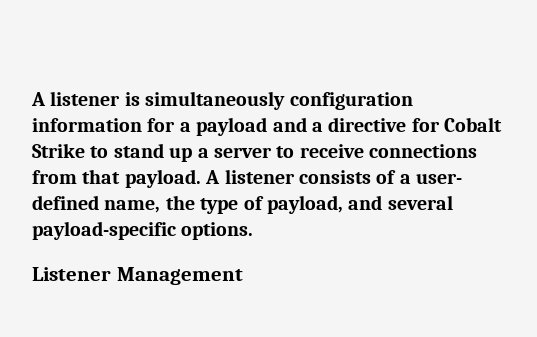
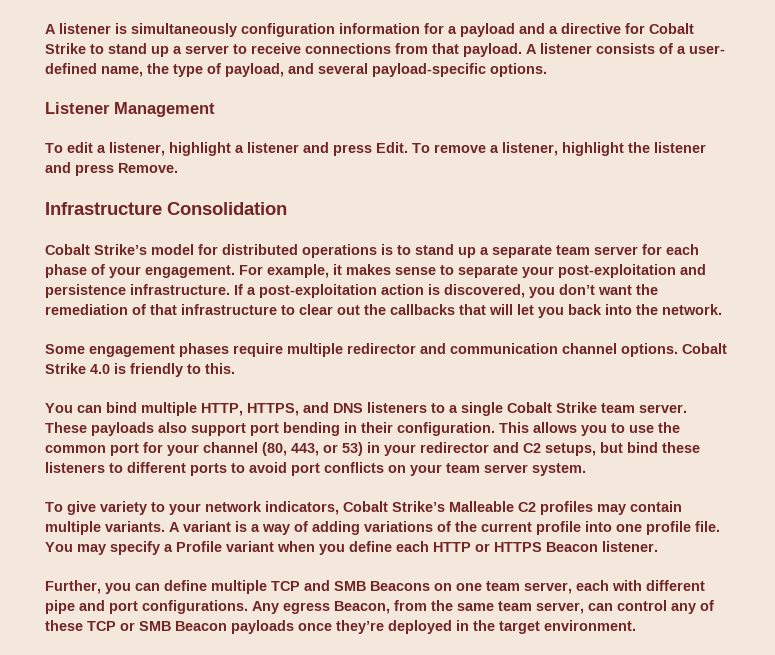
+ To edit a listener, highlight a listener and press Edit. To remove a listener, highlight the listener and press Remove.
+ Infrastructure Consolidation
+ Cobalt Strike’s model for distributed operations is to stand up a separate team server for each phase of your engagement. For example, it makes sense to separate your post-exploitation and persistence infrastructure. If a post-exploitation action is discovered, you don’t want the remediation of that infrastructure to clear out the callbacks that will let you back into the network.
+ Some engagement phases require multiple redirector and communication channel options. Cobalt Strike 4.0 is friendly to this.
+ You can bind multiple HTTP, HTTPS, and DNS listeners to a single Cobalt Strike team server. These payloads also support port bending in their configuration. This allows you to use the common port for your channel (80, 443, or 53) in your redirector and C2 setups, but bind these listeners to different ports to avoid port conflicts on your team server system.
+ To give variety to your network indicators, Cobalt Strike’s Malleable C2 profiles may contain multiple variants. A variant is a way of adding variations of the current profile into one profile file. You may specify a Profile variant when you define each HTTP or HTTPS Beacon listener.
+ Further, you can define multiple TCP and SMB Beacons on one team server, each with different pipe and port configurations. Any egress Beacon, from the same team server, can control any of these TCP or SMB Beacon payloads once they’re deployed in the target environment.

